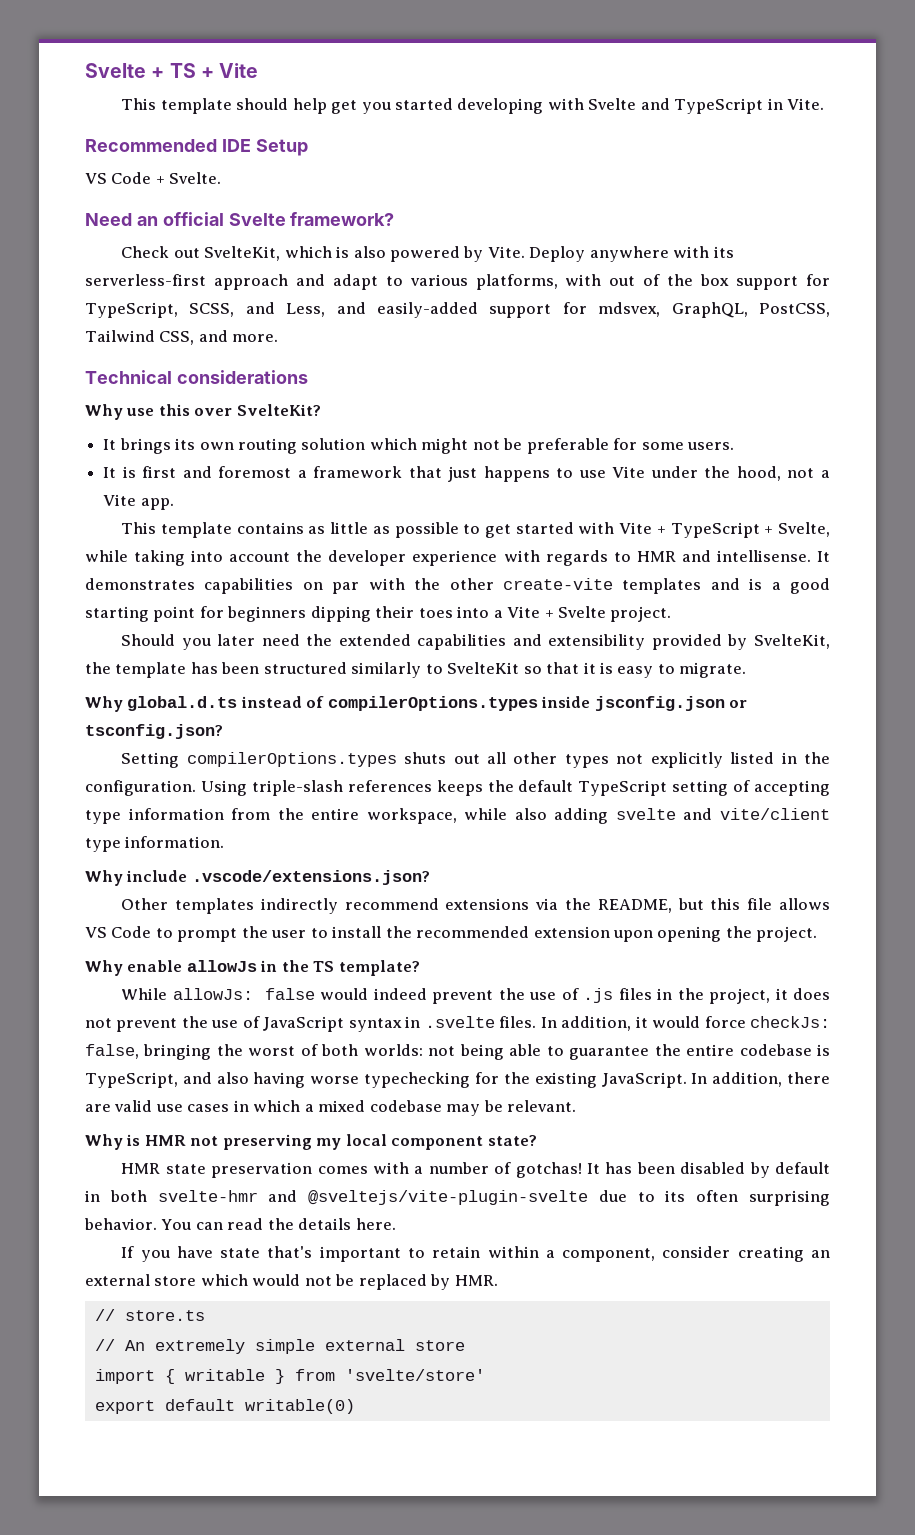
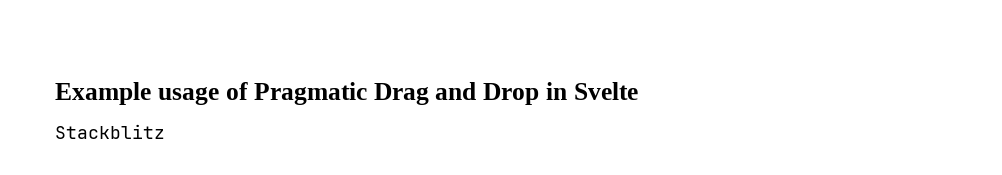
- Svelte + TS + Vite
- This template should help get you started developing with Svelte and TypeScript in Vite.
- Recommended IDE Setup
- VS Code + Svelte.
- Need an official Svelte framework?
- Check out SvelteKit, which is also powered by Vite. Deploy anywhere with its serverless-first approach and adapt to various platforms, with out of the box support for TypeScript, SCSS, and Less, and easily-added support for mdsvex, GraphQL, PostCSS, Tailwind CSS, and more.
- Technical considerations
- Why use this over SvelteKit?
- It brings its own routing solution which might not be preferable for some users.
- It is first and foremost a framework that just happens to use Vite under the hood, not a Vite app.
- This template contains as little as possible to get started with Vite + TypeScript + Svelte, while taking into account the developer experience with regards to HMR and intellisense. It demonstrates capabilities on par with the other create-vite templates and is a good starting point for beginners dipping their toes into a Vite + Svelte project.
- Should you later need the extended capabilities and extensibility provided by SvelteKit, the template has been structured similarly to SvelteKit so that it is easy to migrate.
- Why global.d.ts instead of compilerOptions.types inside jsconfig.json or tsconfig.json?
- Setting compilerOptions.types shuts out all other types not explicitly listed in the configuration. Using triple-slash references keeps the default TypeScript setting of accepting type information from the entire workspace, while also adding svelte and vite/client type information.
- Why include .vscode/extensions.json?
- Other templates indirectly recommend extensions via the README, but this file allows VS Code to prompt the user to install the recommended extension upon opening the project.
- Why enable allowJs in the TS template?
- While allowJs: false would indeed prevent the use of .js files in the project, it does not prevent the use of JavaScript syntax in .svelte files. In addition, it would force checkJs: false, bringing the worst of both worlds: not being able to guarantee the entire codebase is TypeScript, and also having worse typechecking for the existing JavaScript. In addition, there are valid use cases in which a mixed codebase may be relevant.
- Why is HMR not preserving my local component state?
- HMR state preservation comes with a number of gotchas! It has been disabled by default in both svelte-hmr and @sveltejs/vite-plugin-svelte due to its often surprising behavior. You can read the details here.
- If you have state that's important to retain within a component, consider creating an external store which would not be replaced by HMR.
- // store.ts
- // An extremely simple external store
- import { writable } from 'svelte/store'
- export default writable(0)
+ Example usage of Pragmatic Drag and Drop in Svelte
+ Stackblitz

